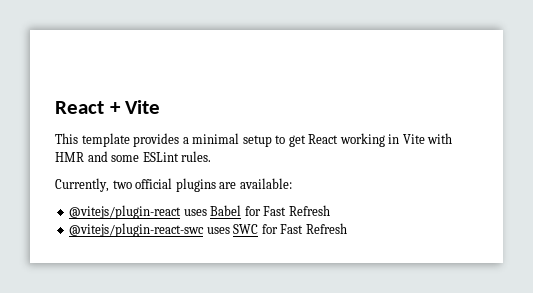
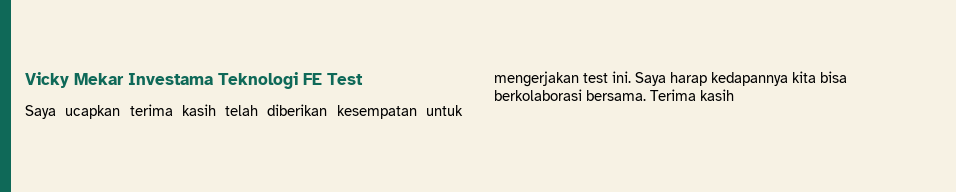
- React + Vite
- This template provides a minimal setup to get React working in Vite with HMR and some ESLint rules.
- Currently, two official plugins are available:
- @vitejs/plugin-react uses Babel for Fast Refresh
- @vitejs/plugin-react-swc uses SWC for Fast Refresh
+ Vicky Mekar Investama Teknologi FE Test
+ Saya ucapkan terima kasih telah diberikan kesempatan untuk mengerjakan test ini. Saya harap kedapannya kita bisa berkolaborasi bersama. Terima kasih

